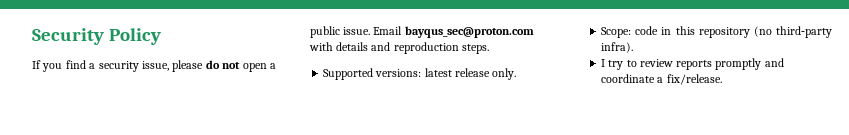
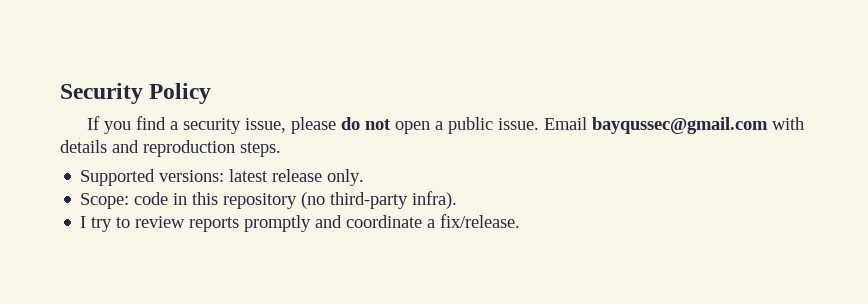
- Email bayqus_sec@proton.com with details and reproduction steps.
+ Email bayqussec@gmail.com with details and reproduction steps.

